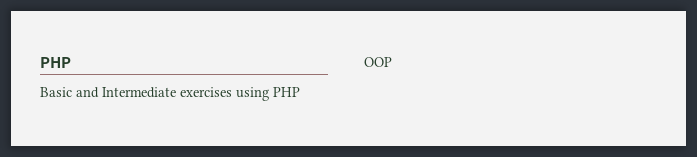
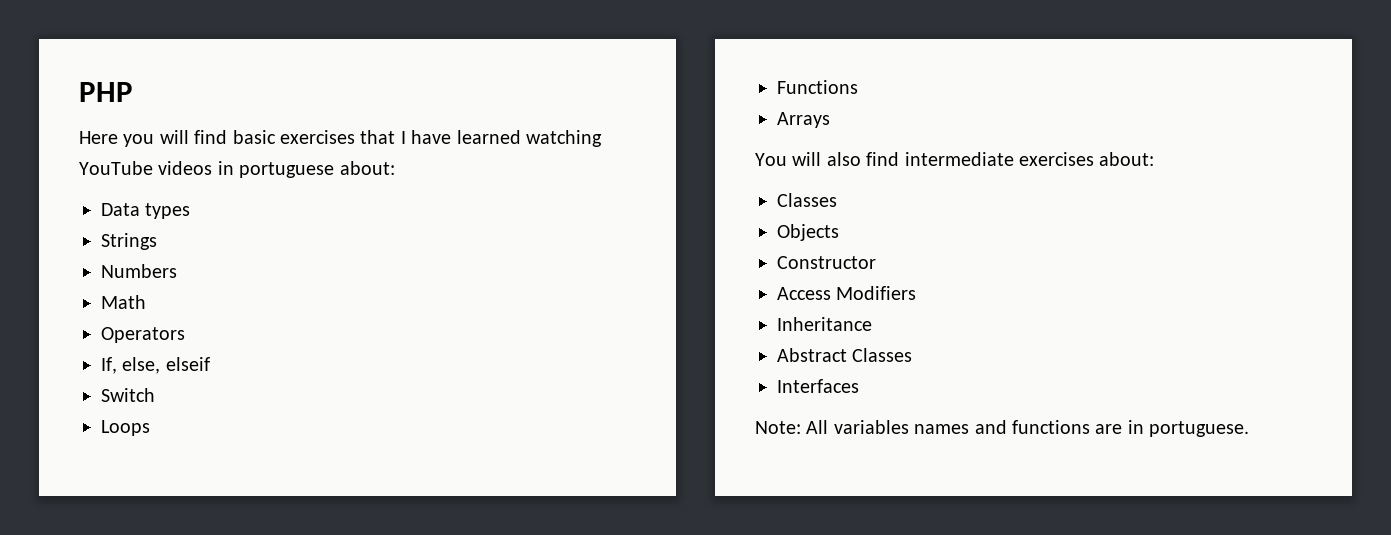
- Basic and Intermediate exercises using PHP OOP
+ Here you will find basic exercises that I have learned watching YouTube videos in portuguese about:
+ Data types
+ Strings
+ Numbers
+ Math
+ Operators
+ If, else, elseif
+ Switch
+ Loops
+ Functions
+ Arrays
+ You will also find intermediate exercises about:
+ Classes
+ Objects
+ Constructor
+ Access Modifiers
+ Inheritance
+ Abstract Classes
+ Interfaces
+ Note: All variables names and functions are in portuguese.

